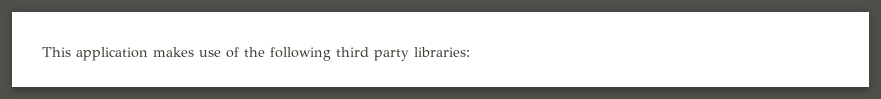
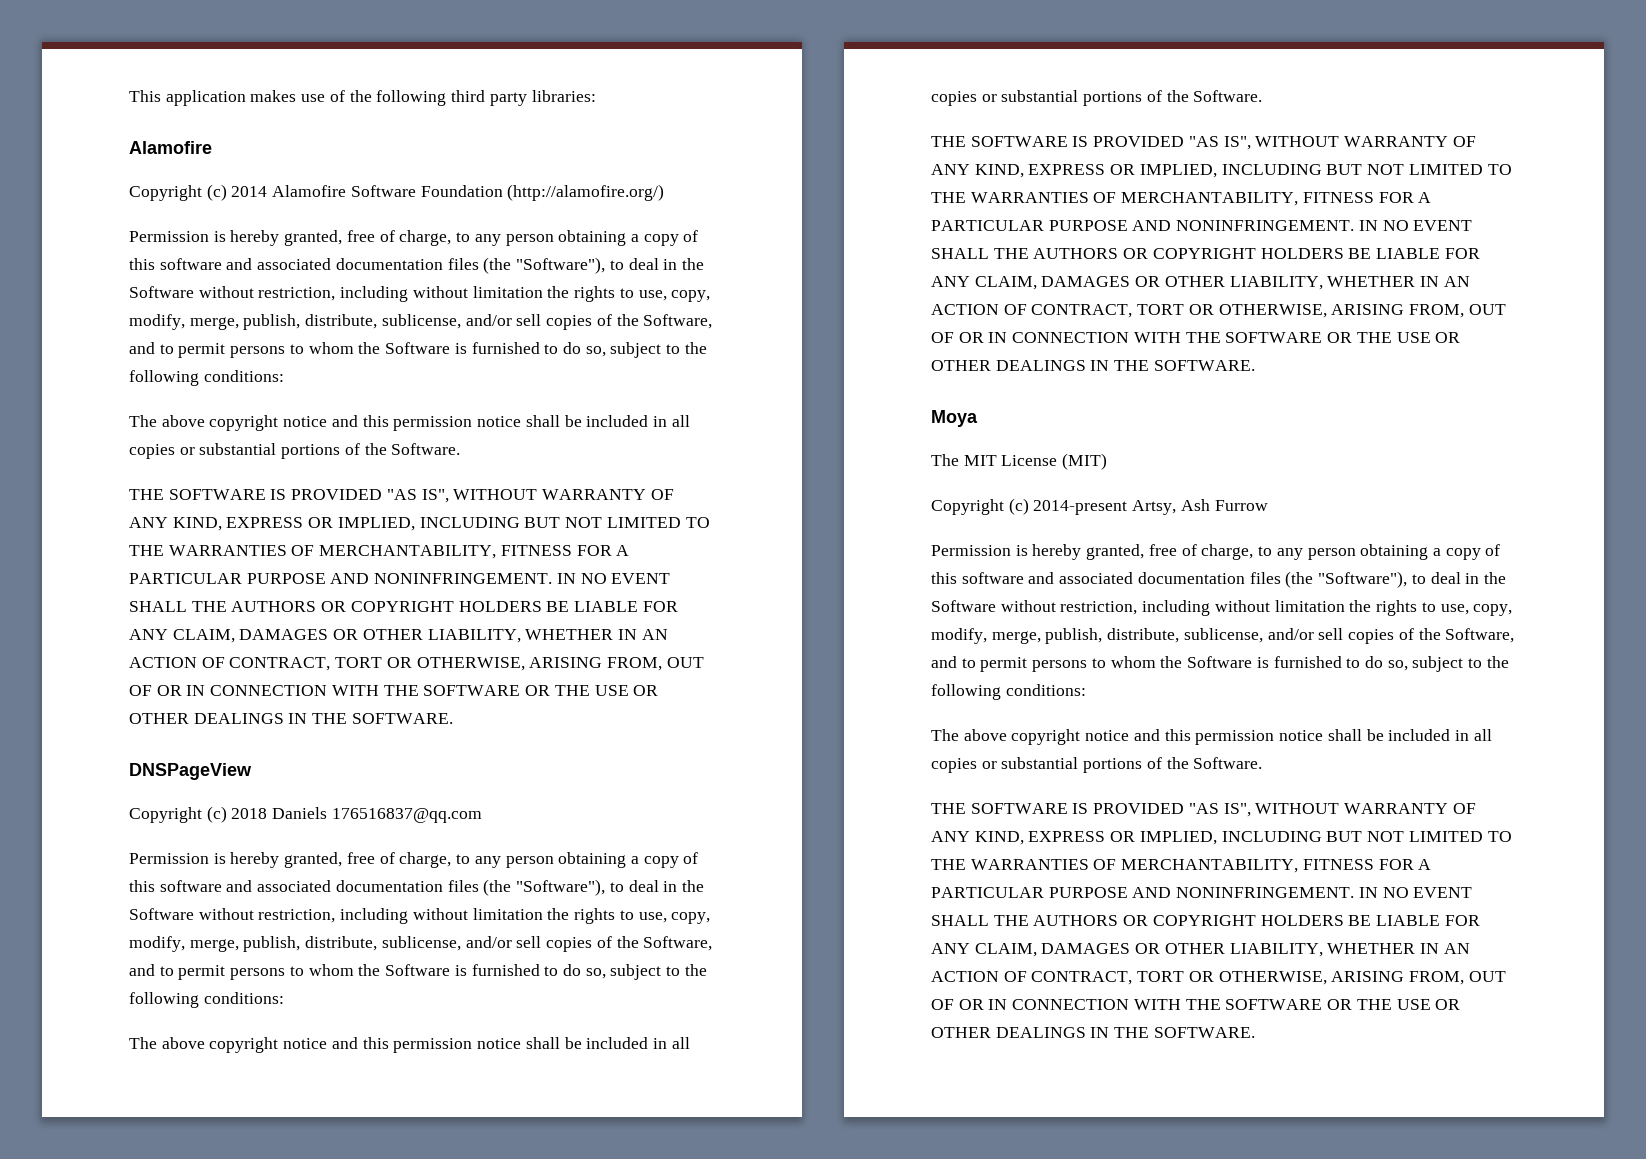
  This application makes use of the following third party libraries:
+ Alamofire
+ Copyright (c) 2014 Alamofire Software Foundation (http://alamofire.org/)
+ Permission is hereby granted, free of charge, to any person obtaining a copy of this software and associated documentation files (the "Software"), to deal in the Software without restriction, including without limitation the rights to use, copy, modify, merge, publish, distribute, sublicense, and/or sell copies of the Software, and to permit persons to whom the Software is furnished to do so, subject to the following conditions:
+ The above copyright notice and this permission notice shall be included in all copies or substantial portions of the Software.
+ THE SOFTWARE IS PROVIDED "AS IS", WITHOUT WARRANTY OF ANY KIND, EXPRESS OR IMPLIED, INCLUDING BUT NOT LIMITED TO THE WARRANTIES OF MERCHANTABILITY, FITNESS FOR A PARTICULAR PURPOSE AND NONINFRINGEMENT. IN NO EVENT SHALL THE AUTHORS OR COPYRIGHT HOLDERS BE LIABLE FOR ANY CLAIM, DAMAGES OR OTHER LIABILITY, WHETHER IN AN ACTION OF CONTRACT, TORT OR OTHERWISE, ARISING FROM, OUT OF OR IN CONNECTION WITH THE SOFTWARE OR THE USE OR OTHER DEALINGS IN THE SOFTWARE.
+ DNSPageView
+ Copyright (c) 2018 Daniels 176516837@qq.com
+ Permission is hereby granted, free of charge, to any person obtaining a copy of this software and associated documentation files (the "Software"), to deal in the Software without restriction, including without limitation the rights to use, copy, modify, merge, publish, distribute, sublicense, and/or sell copies of the Software, and to permit persons to whom the Software is furnished to do so, subject to the following conditions:
+ The above copyright notice and this permission notice shall be included in all copies or substantial portions of the Software.
+ THE SOFTWARE IS PROVIDED "AS IS", WITHOUT WARRANTY OF ANY KIND, EXPRESS OR IMPLIED, INCLUDING BUT NOT LIMITED TO THE WARRANTIES OF MERCHANTABILITY, FITNESS FOR A PARTICULAR PURPOSE AND NONINFRINGEMENT. IN NO EVENT SHALL THE AUTHORS OR COPYRIGHT HOLDERS BE LIABLE FOR ANY CLAIM, DAMAGES OR OTHER LIABILITY, WHETHER IN AN ACTION OF CONTRACT, TORT OR OTHERWISE, ARISING FROM, OUT OF OR IN CONNECTION WITH THE SOFTWARE OR THE USE OR OTHER DEALINGS IN THE SOFTWARE.
+ Moya
+ The MIT License (MIT)
+ Copyright (c) 2014-present Artsy, Ash Furrow
+ Permission is hereby granted, free of charge, to any person obtaining a copy of this software and associated documentation files (the "Software"), to deal in the Software without restriction, including without limitation the rights to use, copy, modify, merge, publish, distribute, sublicense, and/or sell copies of the Software, and to permit persons to whom the Software is furnished to do so, subject to the following conditions:
+ The above copyright notice and this permission notice shall be included in all copies or substantial portions of the Software.
+ THE SOFTWARE IS PROVIDED "AS IS", WITHOUT WARRANTY OF ANY KIND, EXPRESS OR IMPLIED, INCLUDING BUT NOT LIMITED TO THE WARRANTIES OF MERCHANTABILITY, FITNESS FOR A PARTICULAR PURPOSE AND NONINFRINGEMENT. IN NO EVENT SHALL THE AUTHORS OR COPYRIGHT HOLDERS BE LIABLE FOR ANY CLAIM, DAMAGES OR OTHER LIABILITY, WHETHER IN AN ACTION OF CONTRACT, TORT OR OTHERWISE, ARISING FROM, OUT OF OR IN CONNECTION WITH THE SOFTWARE OR THE USE OR OTHER DEALINGS IN THE SOFTWARE.

